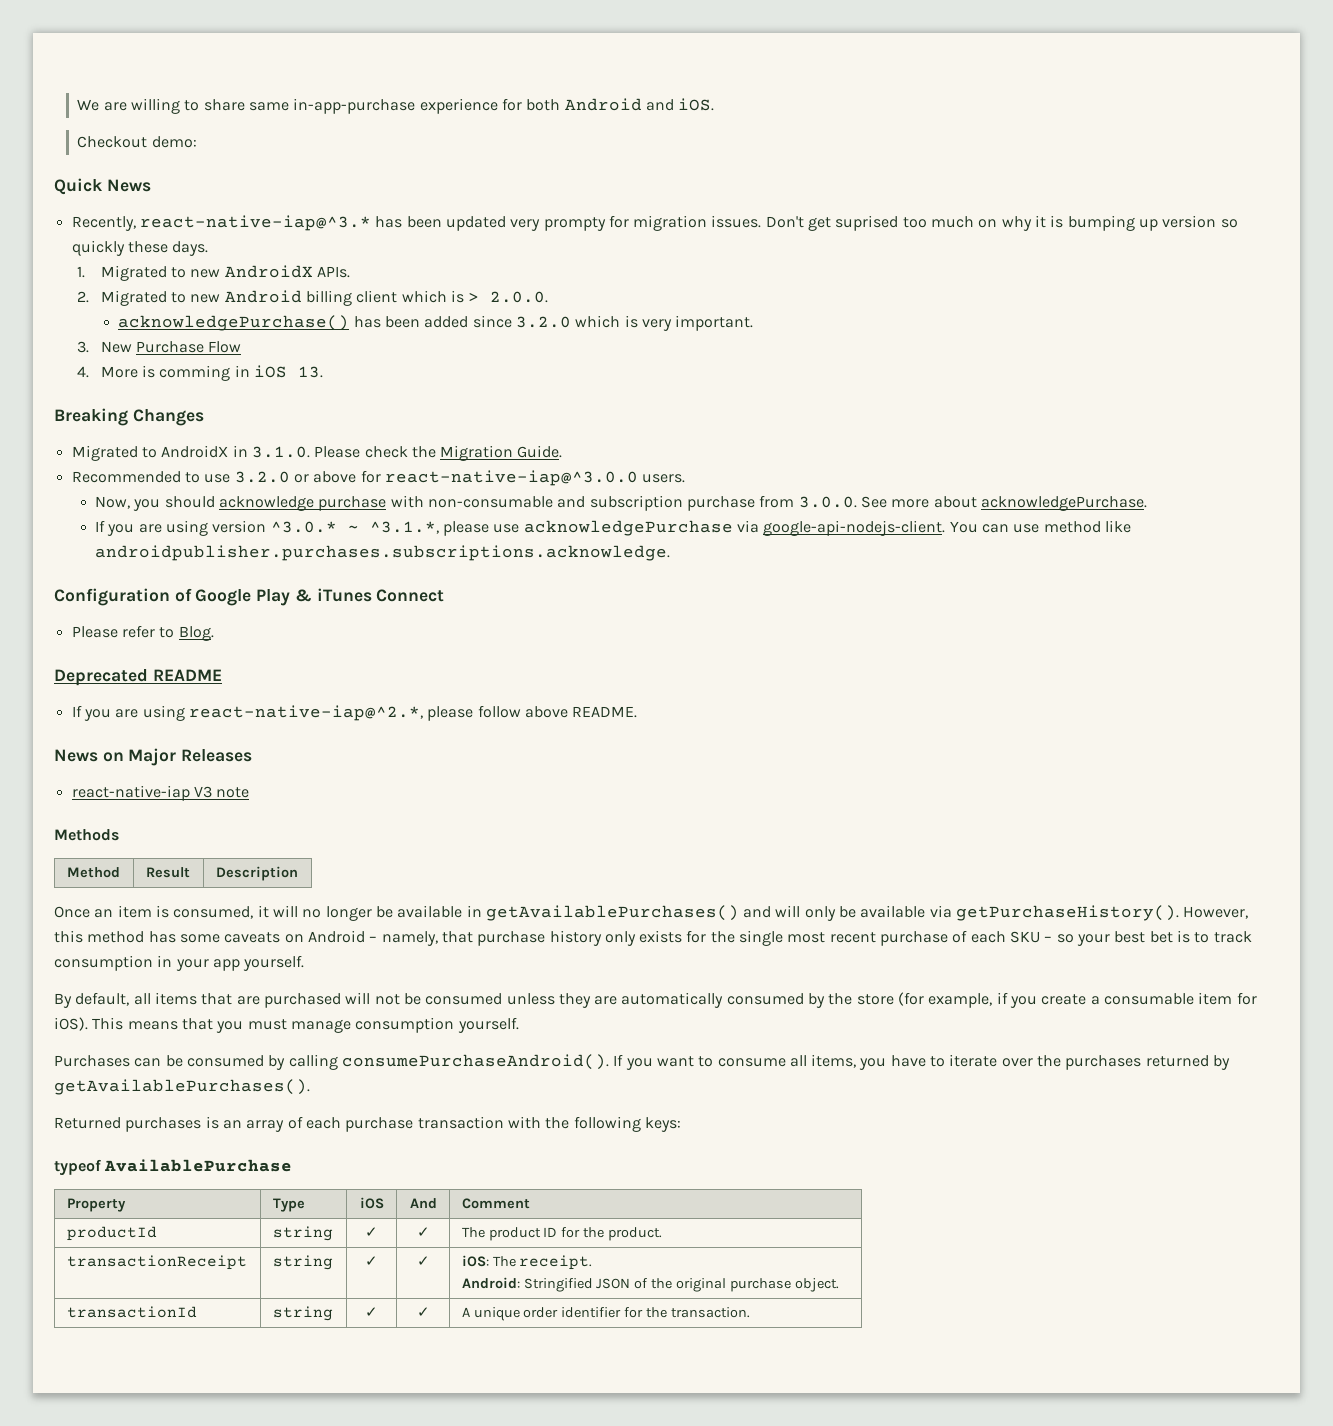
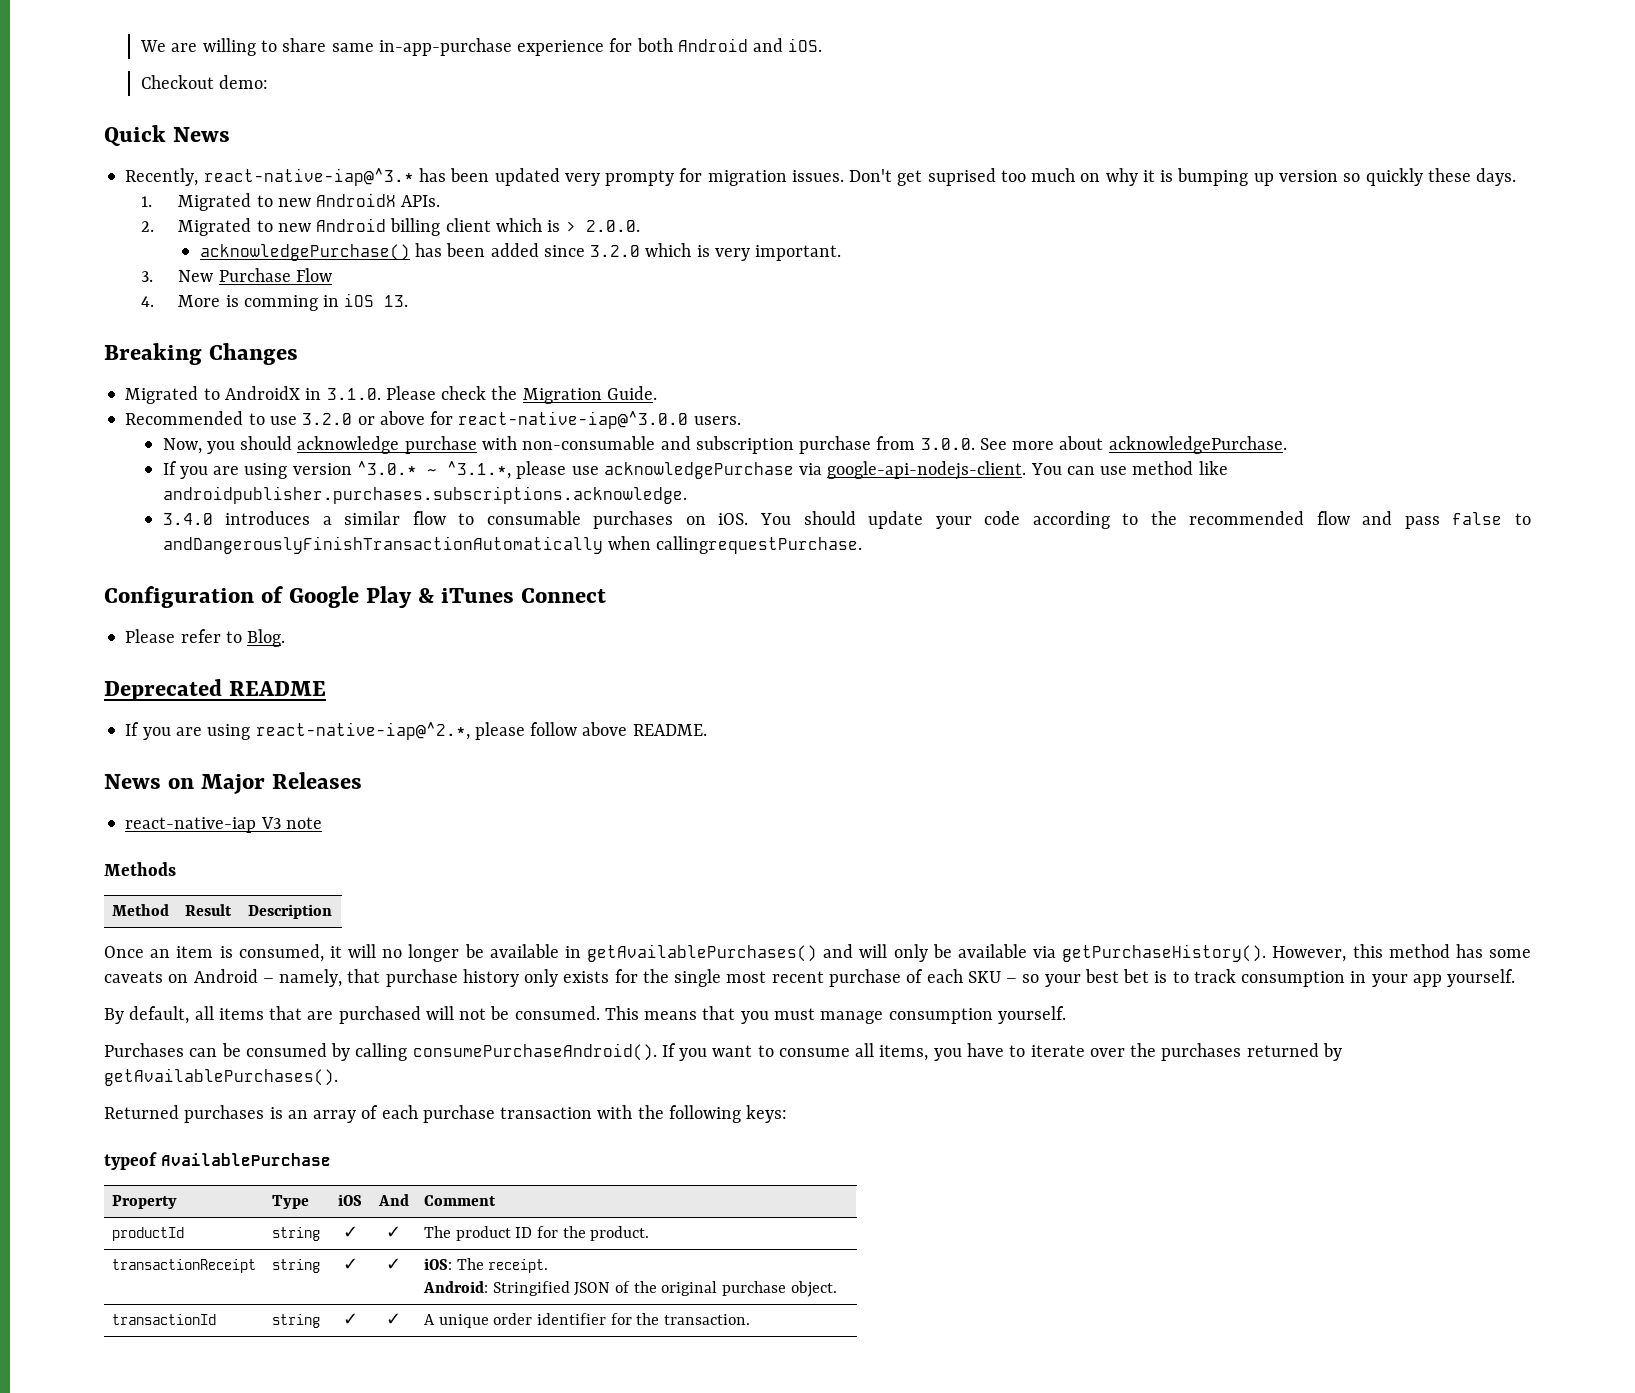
+ 3.4.0 introduces a similar flow to consumable purchases on iOS. You should update your code according to the recommended flow and pass false to andDangerouslyFinishTransactionAutomatically when callingrequestPurchase.
- By default, all items that are purchased will not be consumed unless they are automatically consumed by the store (for example, if you create a consumable item for iOS).
+ By default, all items that are purchased will not be consumed.

